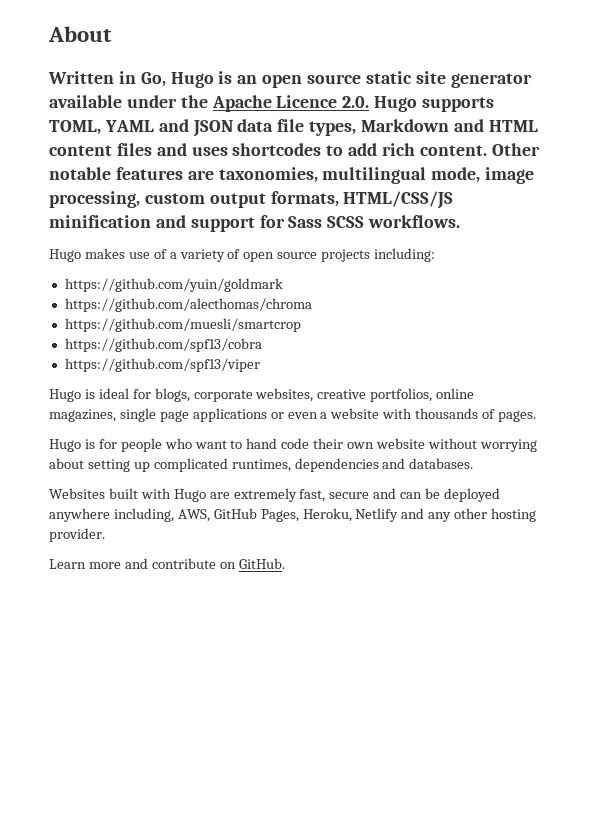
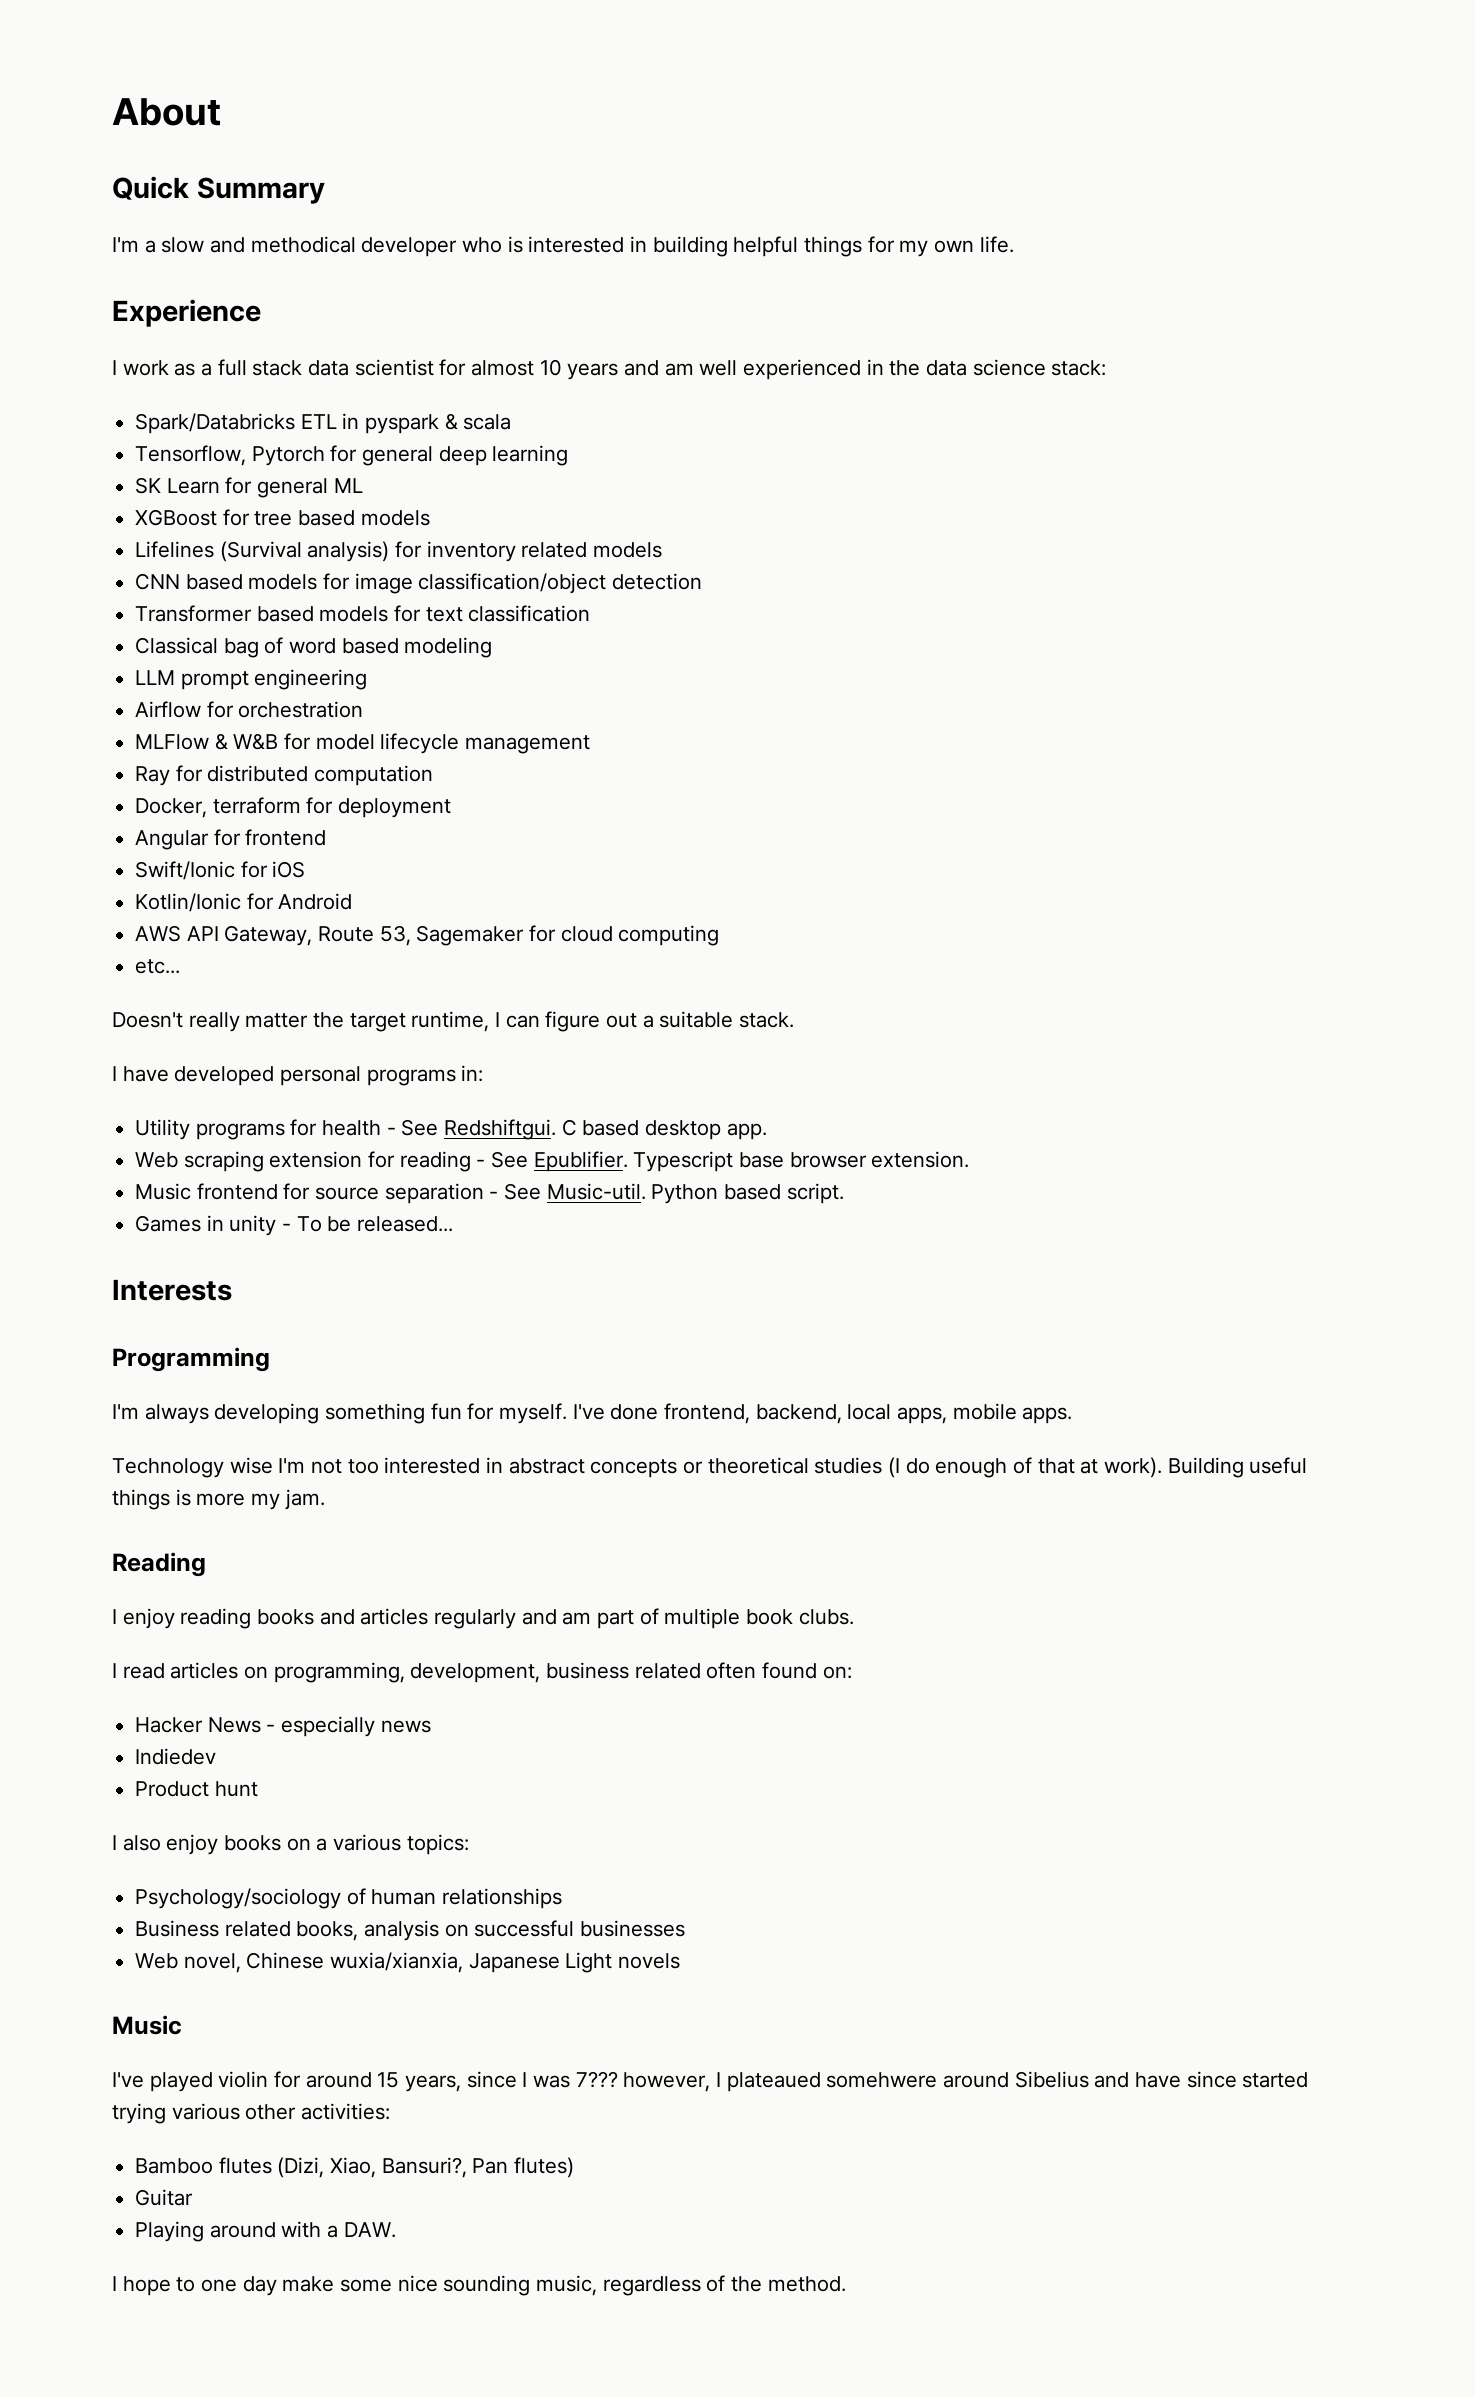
- Written in Go, Hugo is an open source static site generator available under the Apache Licence 2.0. Hugo supports TOML, YAML and JSON data file types, Markdown and HTML content files and uses shortcodes to add rich content. Other notable features are taxonomies, multilingual mode, image processing, custom output formats, HTML/CSS/JS minification and support for Sass SCSS workflows.
- Hugo makes use of a variety of open source projects including:
- https://github.com/yuin/goldmark
- https://github.com/alecthomas/chroma
- https://github.com/muesli/smartcrop
- https://github.com/spf13/cobra
- https://github.com/spf13/viper
- Hugo is ideal for blogs, corporate websites, creative portfolios, online magazines, single page applications or even a website with thousands of pages.
- Hugo is for people who want to hand code their own website without worrying about setting up complicated runtimes, dependencies and databases.
- Websites built with Hugo are extremely fast, secure and can be deployed anywhere including, AWS, GitHub Pages, Heroku, Netlify and any other hosting provider.
- Learn more and contribute on GitHub.
+ Quick Summary
+ I'm a slow and methodical developer who is interested in building helpful things for my own life.
+ Experience
+ I work as a full stack data scientist for almost 10 years and am well experienced in the data science stack:
+ Spark/Databricks ETL in pyspark & scala
+ Tensorflow, Pytorch for general deep learning
+ SK Learn for general ML
+ XGBoost for tree based models
+ Lifelines (Survival analysis) for inventory related models
+ CNN based models for image classification/object detection
+ Transformer based models for text classification
+ Classical bag of word based modeling
+ LLM prompt engineering
+ Airflow for orchestration
+ MLFlow & W&B for model lifecycle management
+ Ray for distributed computation
+ Docker, terraform for deployment
+ Angular for frontend
+ Swift/Ionic for iOS
+ Kotlin/Ionic for Android
+ AWS API Gateway, Route 53, Sagemaker for cloud computing
+ etc...
+ Doesn't really matter the target runtime, I can figure out a suitable stack.
+ I have developed personal programs in:
+ Utility programs for health - See Redshiftgui. C based desktop app.
+ Web scraping extension for reading - See Epublifier. Typescript base browser extension.
+ Music frontend for source separation - See Music-util. Python based script.
+ Games in unity - To be released...
+ Interests
+ Programming
+ I'm always developing something fun for myself. I've done frontend, backend, local apps, mobile apps.
+ Technology wise I'm not too interested in abstract concepts or theoretical studies (I do enough of that at work). Building useful things is more my jam.
+ Reading
+ I enjoy reading books and articles regularly and am part of multiple book clubs.
+ I read articles on programming, development, business related often found on:
+ Hacker News - especially news
+ Indiedev
+ Product hunt
+ I also enjoy books on a various topics:
+ Psychology/sociology of human relationships
+ Business related books, analysis on successful businesses
+ Web novel, Chinese wuxia/xianxia, Japanese Light novels
+ Music
+ I've played violin for around 15 years, since I was 7??? however, I plateaued somehwere around Sibelius and have since started trying various other activities:
+ Bamboo flutes (Dizi, Xiao, Bansuri?, Pan flutes)
+ Guitar
+ Playing around with a DAW.
+ I hope to one day make some nice sounding music, regardless of the method.

